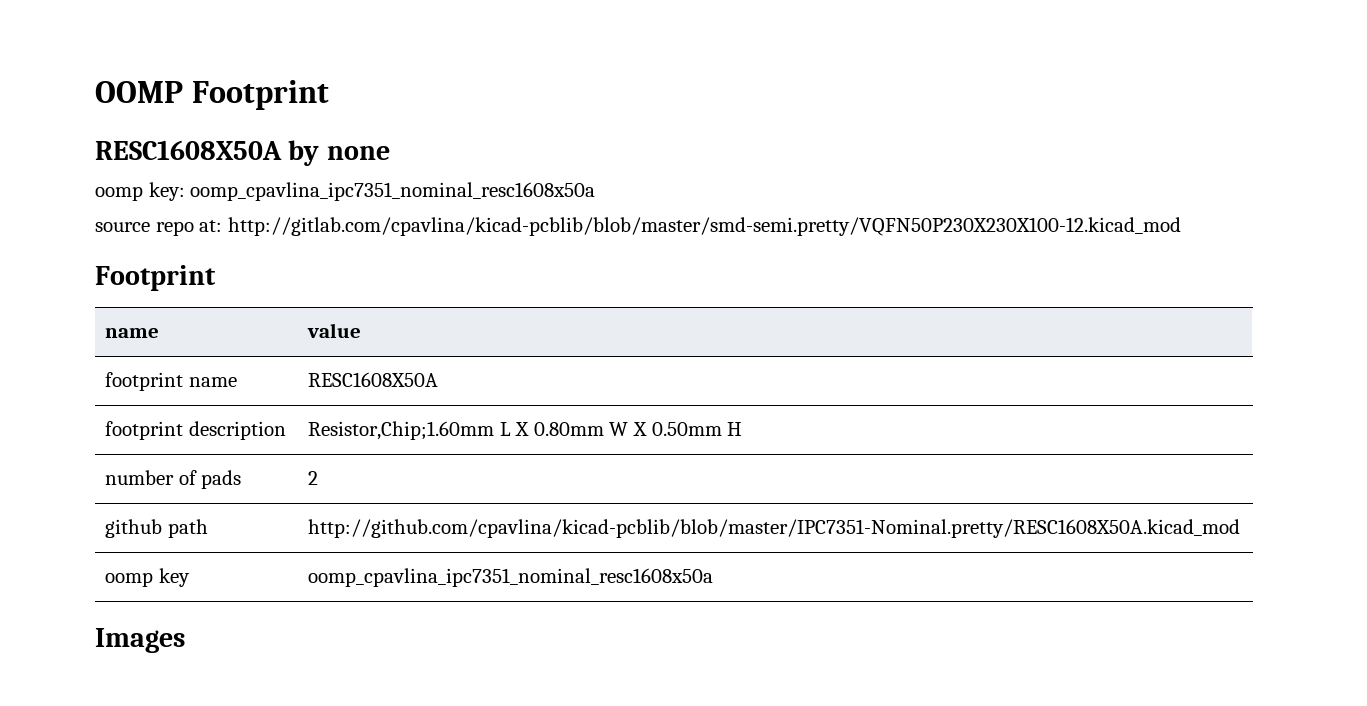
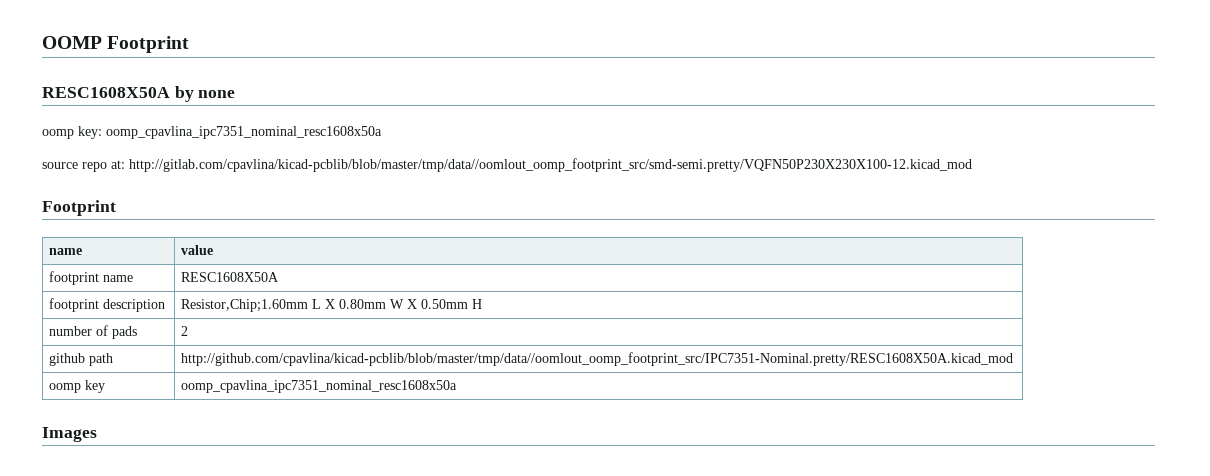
- source repo at: http://gitlab.com/cpavlina/kicad-pcblib/blob/master/smd-semi.pretty/VQFN50P230X230X100-12.kicad_mod
+ source repo at: http://gitlab.com/cpavlina/kicad-pcblib/blob/master/tmp/data//oomlout_oomp_footprint_src/smd-semi.pretty/VQFN50P230X230X100-12.kicad_mod
- github path | http://github.com/cpavlina/kicad-pcblib/blob/master/IPC7351-Nominal.pretty/RESC1608X50A.kicad_mod
+ github path | http://github.com/cpavlina/kicad-pcblib/blob/master/tmp/data//oomlout_oomp_footprint_src/IPC7351-Nominal.pretty/RESC1608X50A.kicad_mod

